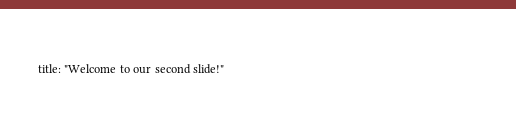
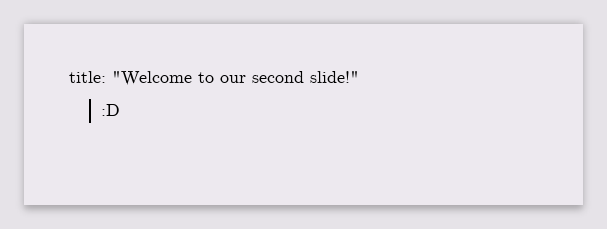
+ :D

